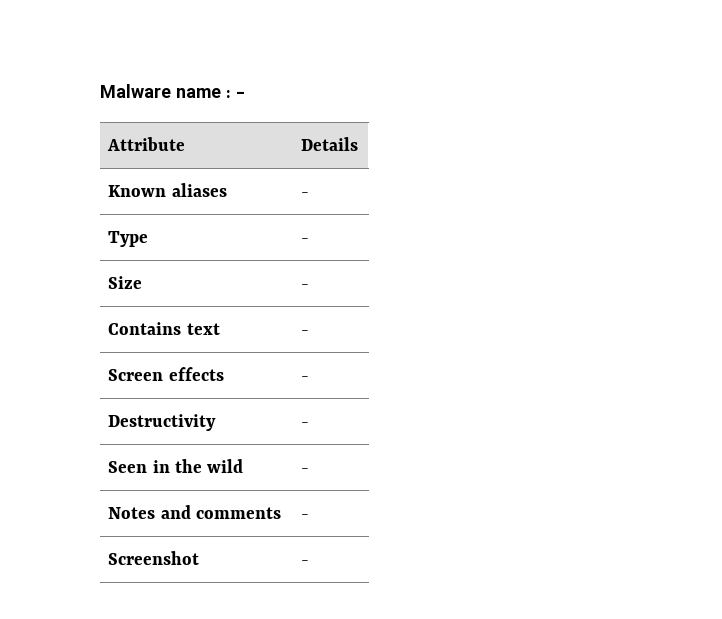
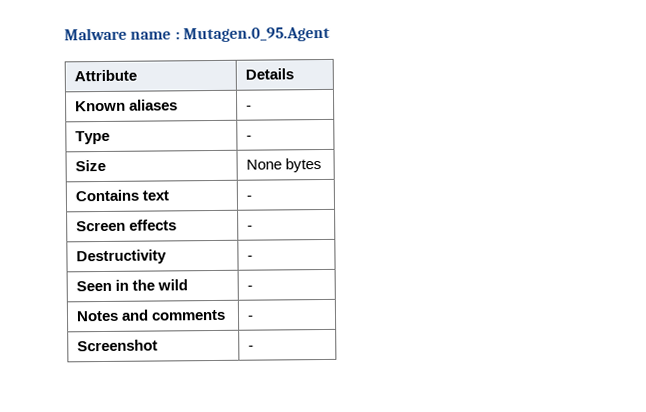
- Malware name : -
+ Malware name : Mutagen.0_95.Agent
- Size | -
+ Size | None bytes

